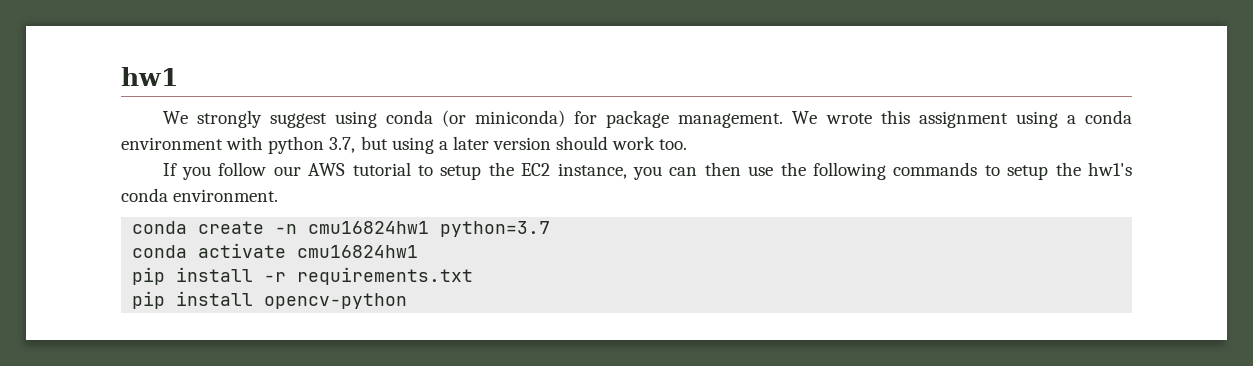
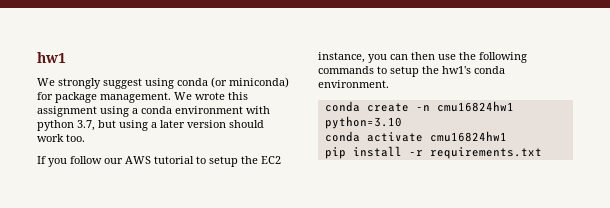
- conda create -n cmu16824hw1 python=3.7
+ conda create -n cmu16824hw1 python=3.10
- pip install opencv-python

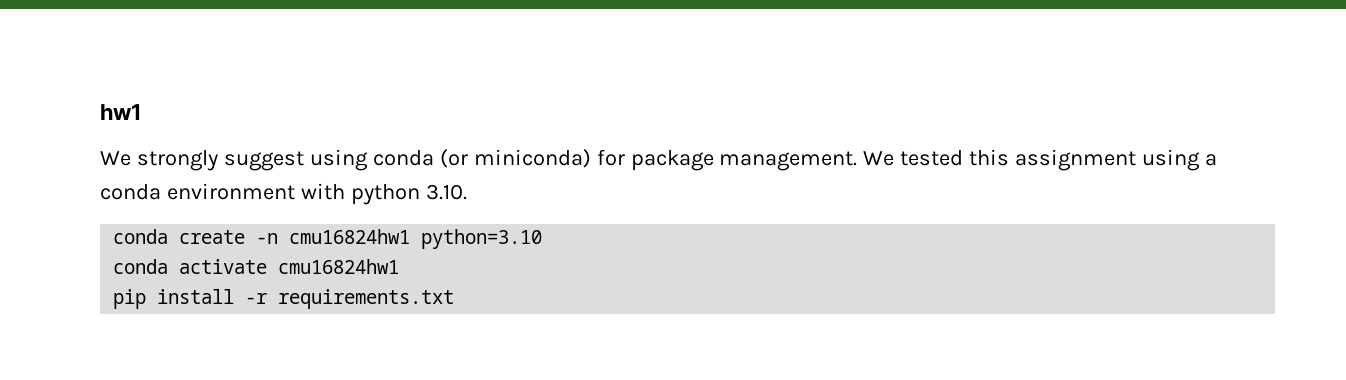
- We wrote this assignment using a conda environment with python 3.7, but using a later version should work too.
- If you follow our AWS tutorial to setup the EC2 instance, you can then use the following commands to setup the hw1's conda environment.
+ We tested this assignment using a conda environment with python 3.10.

